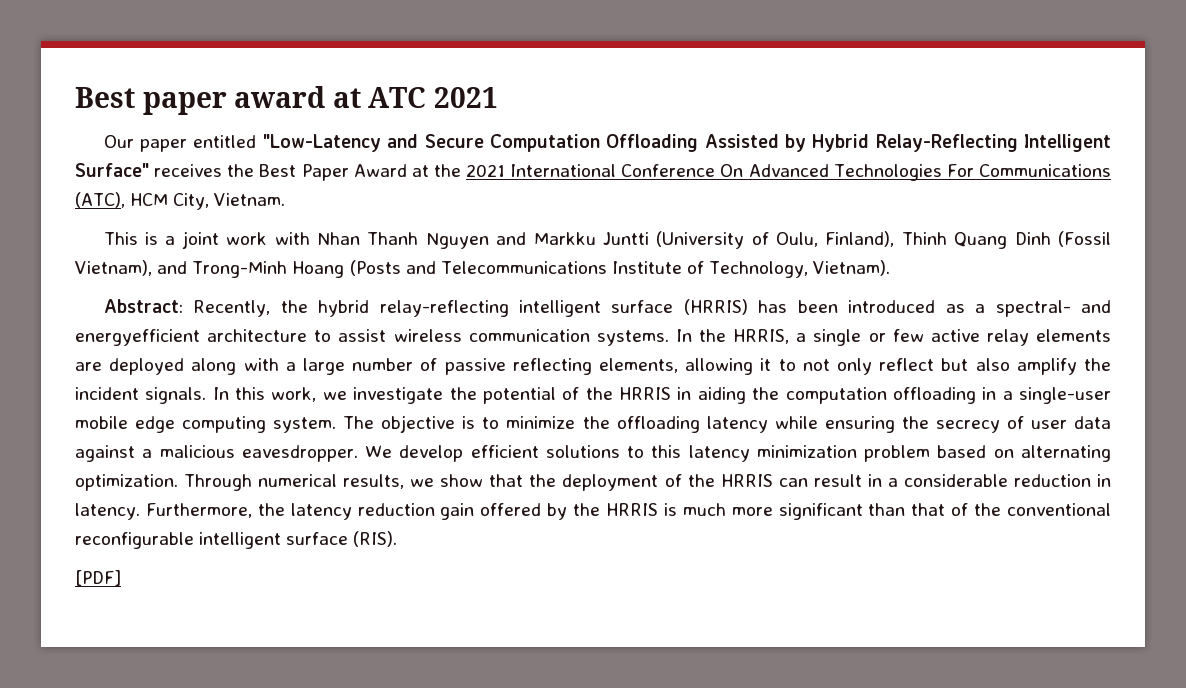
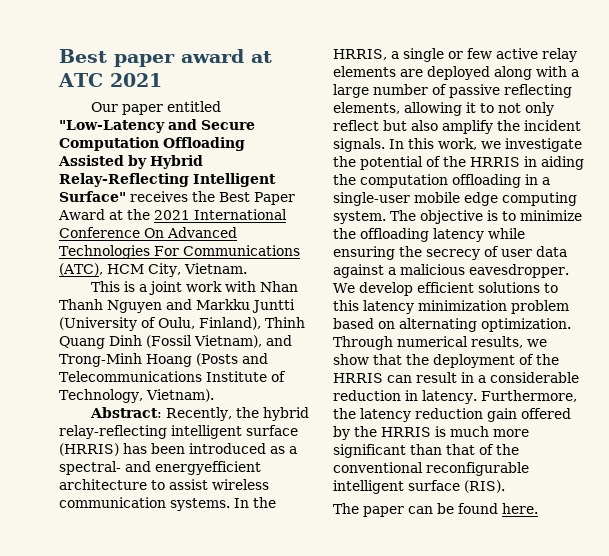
- [PDF]
+ The paper can be found here.

